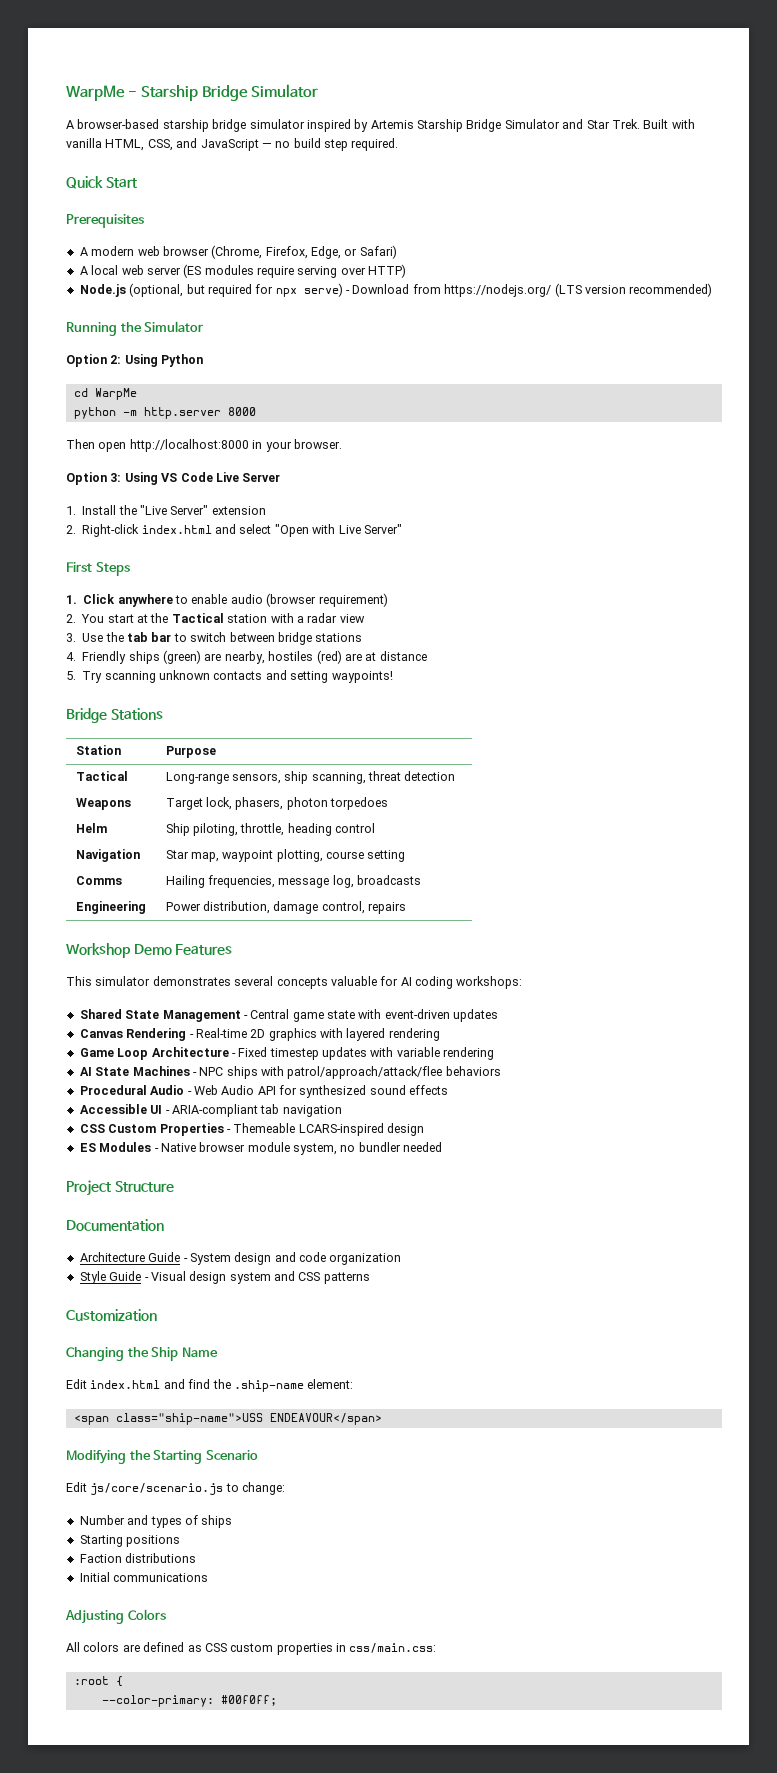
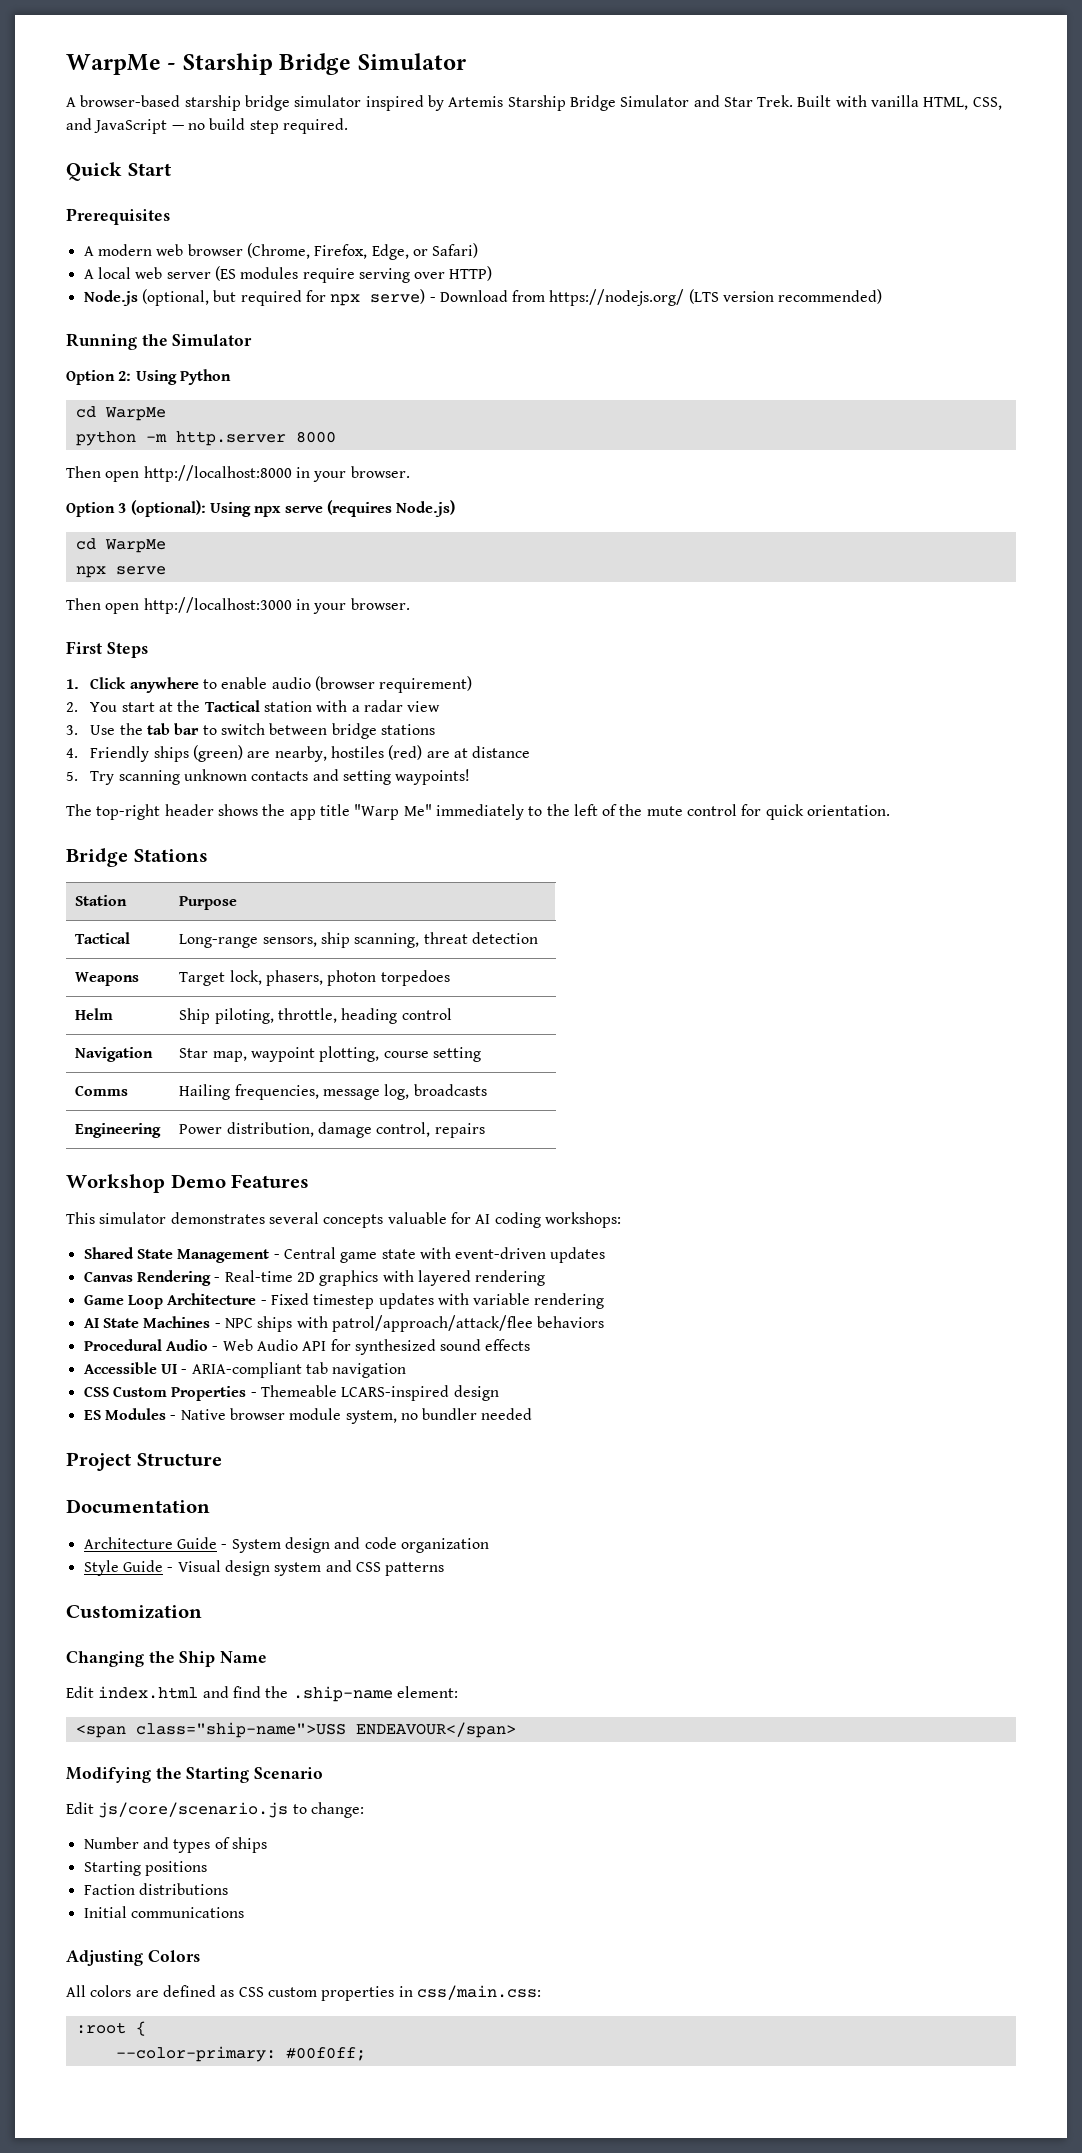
- Option 3: Using VS Code Live Server
- 1. Install the "Live Server" extension
- 2. Right-click index.html and select "Open with Live Server"
+ Option 3 (optional): Using npx serve (requires Node.js)
+ cd WarpMe
+ npx serve
+ Then open http://localhost:3000 in your browser.
+ The top-right header shows the app title "Warp Me" immediately to the left of the mute control for quick orientation.

